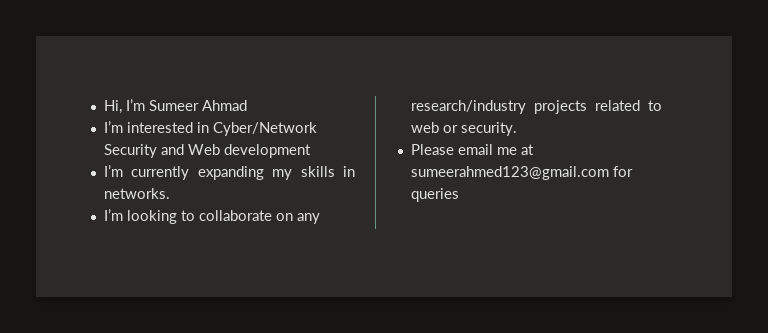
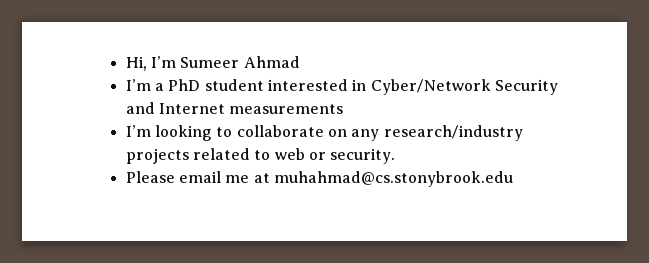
- I’m interested in Cyber/Network Security and Web development
- I’m currently expanding my skills in networks.
+ I’m a PhD student interested in Cyber/Network Security and Internet measurements
- Please email me at sumeerahmed123@gmail.com for queries
+ Please email me at muhahmad@cs.stonybrook.edu

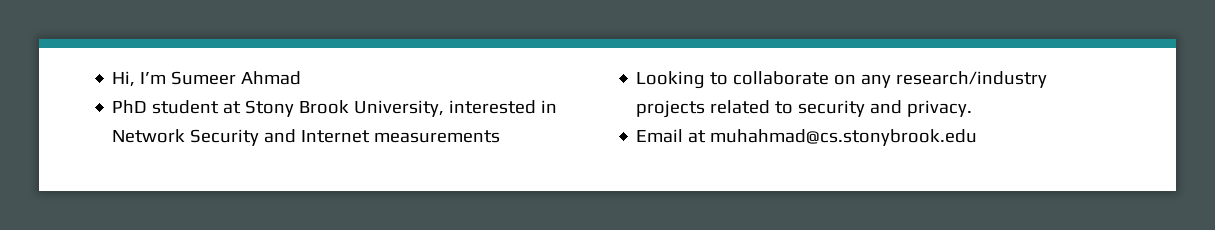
- I’m a PhD student interested in Cyber/Network Security and Internet measurements
+ PhD student at Stony Brook University, interested in Network Security and Internet measurements
- I’m looking to collaborate on any research/industry projects related to web or security.
- Please email me at muhahmad@cs.stonybrook.edu
+ Looking to collaborate on any research/industry projects related to security and privacy.
+ Email at muhahmad@cs.stonybrook.edu

